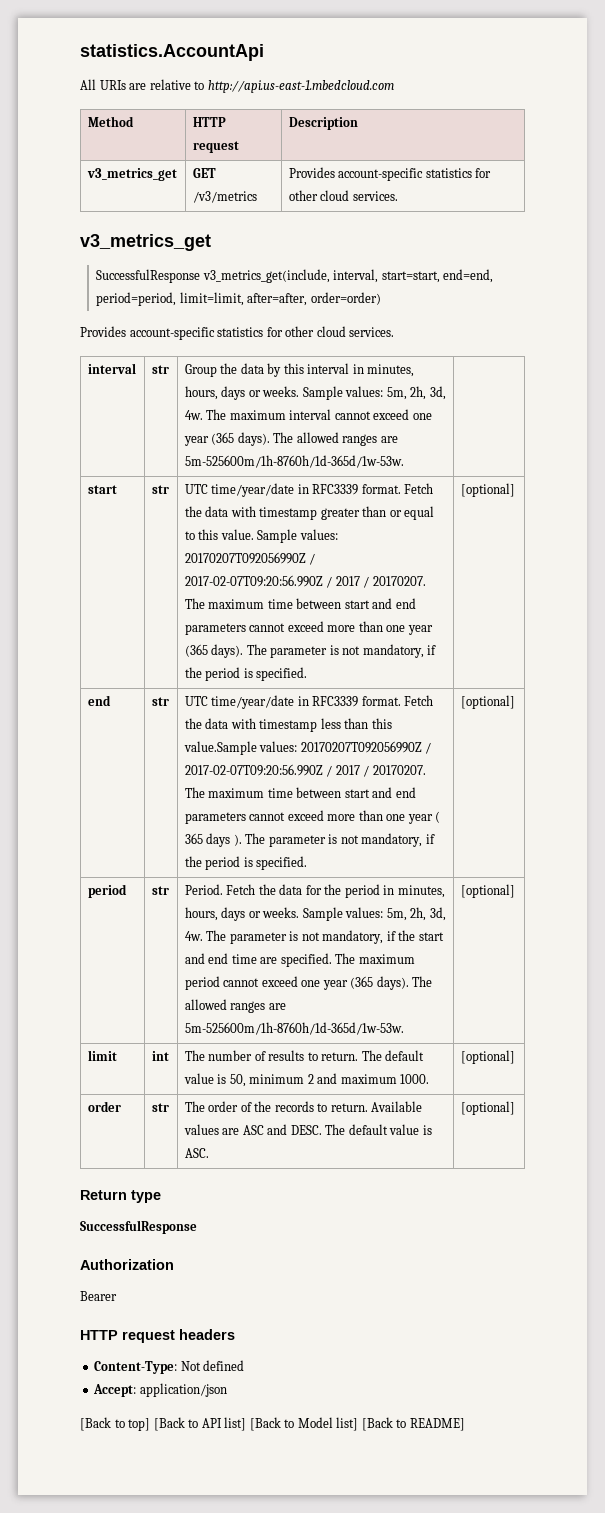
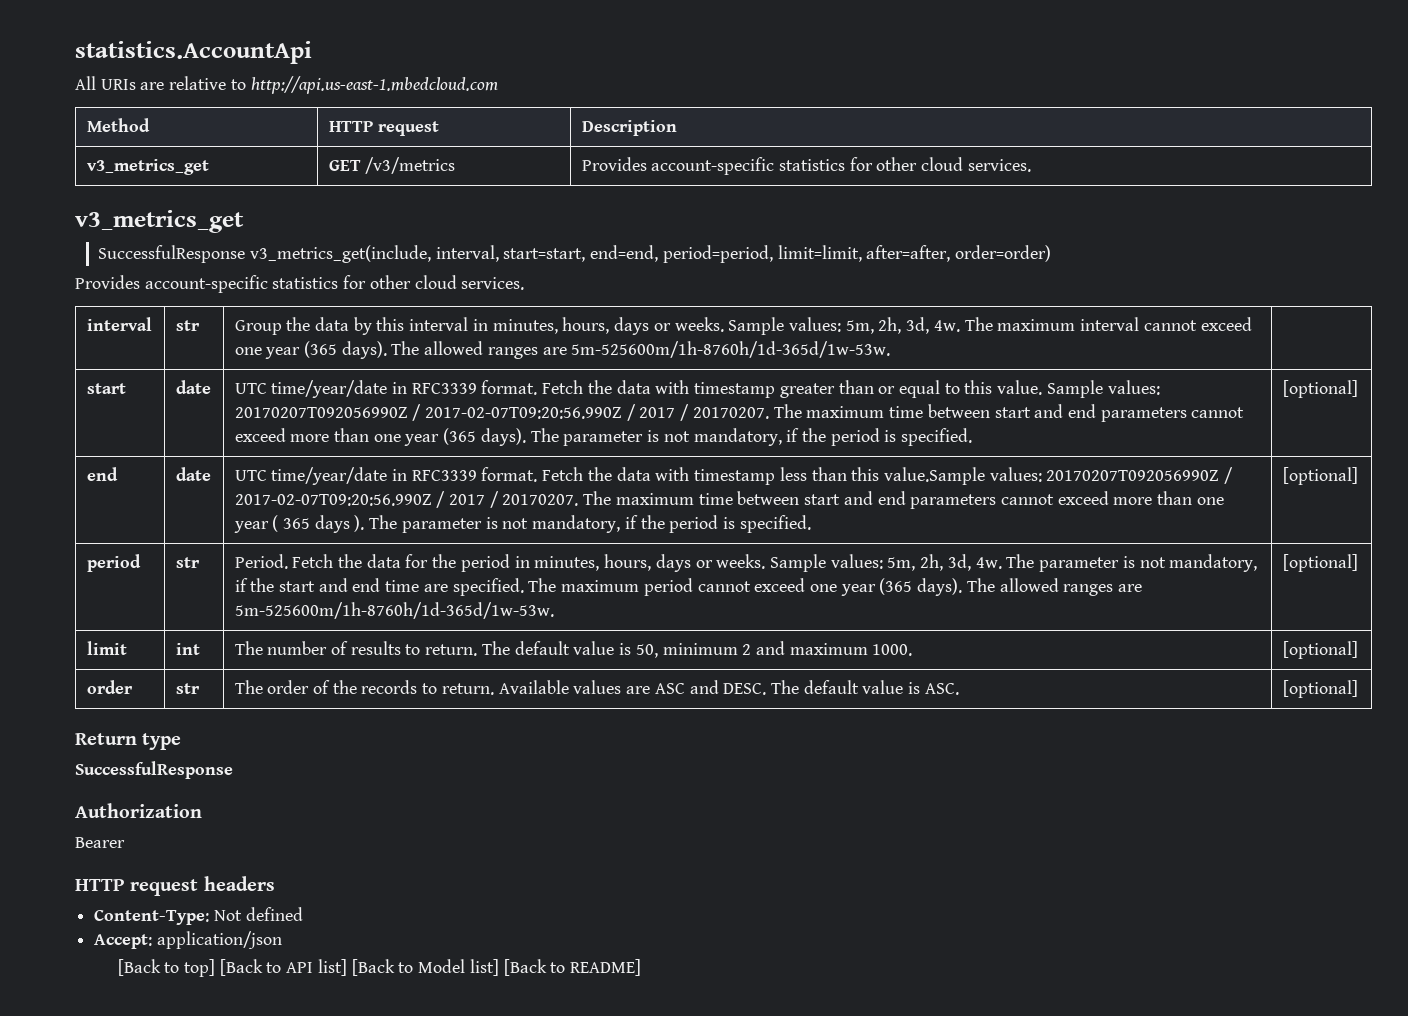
- start | str
+ start | date
- end | str
+ end | date

